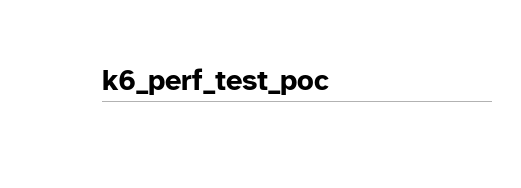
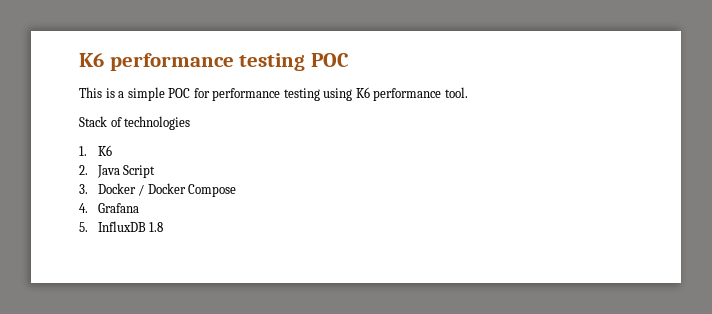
- k6_perf_test_poc
+ K6 performance testing POC
+ This is a simple POC for performance testing using K6 performance tool.
+ Stack of technologies
+ 1. K6
+ 2. Java Script
+ 3. Docker / Docker Compose
+ 4. Grafana
+ 5. InfluxDB 1.8

